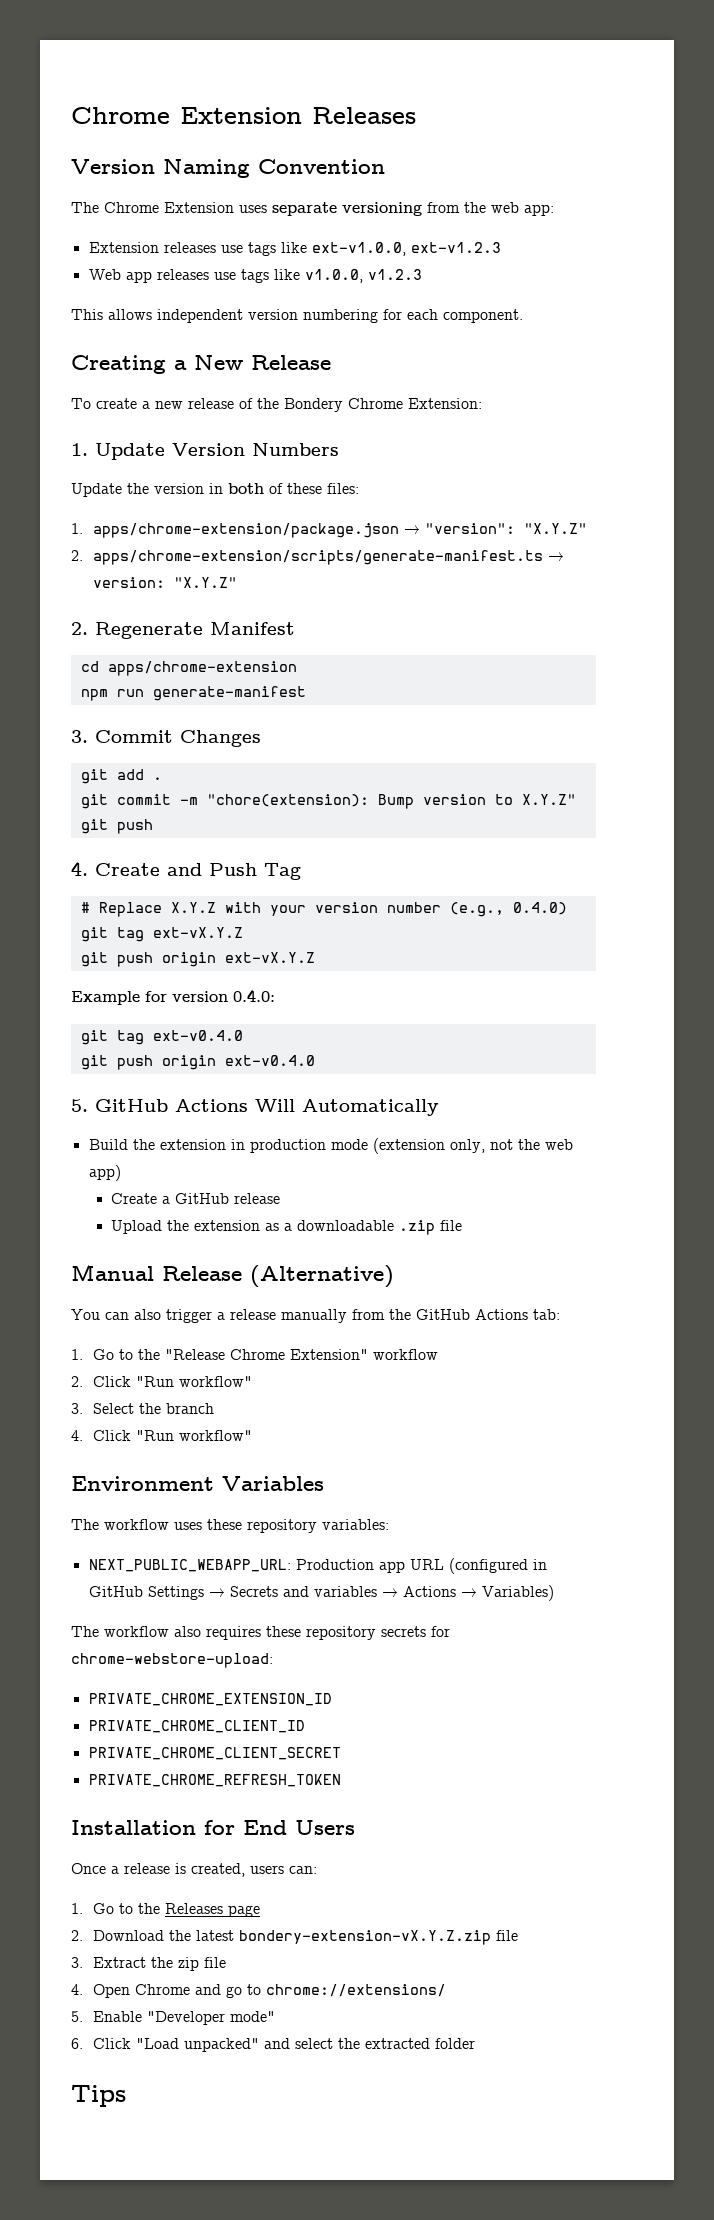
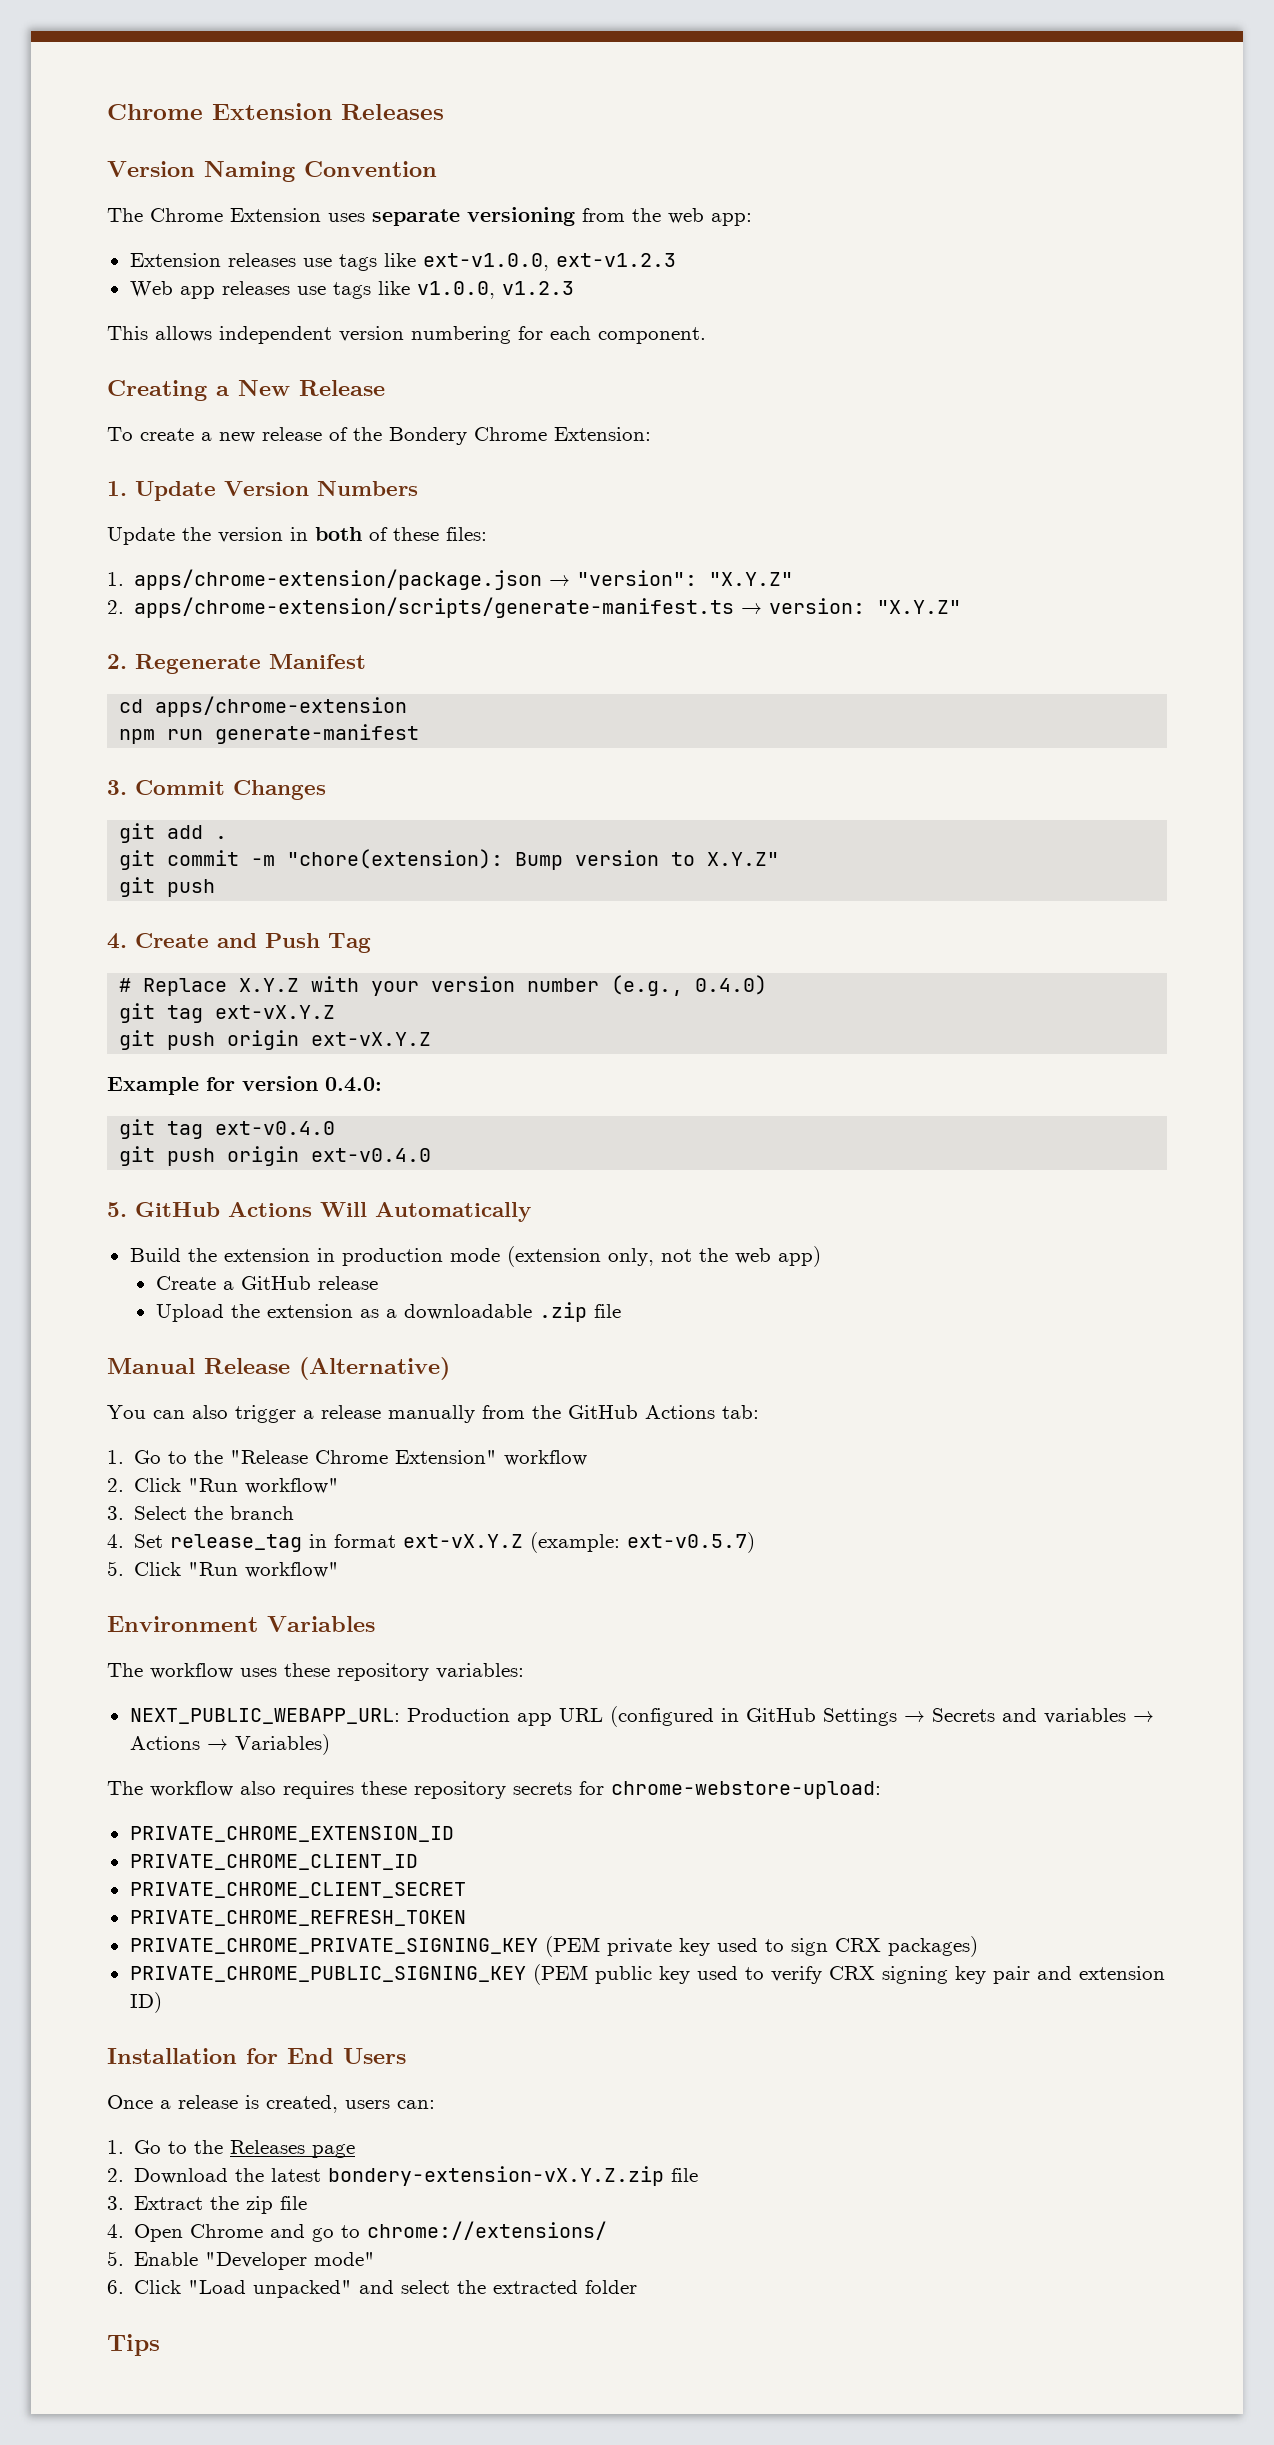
- 4. Click "Run workflow"
+ 4. Set release_tag in format ext-vX.Y.Z (example: ext-v0.5.7)
+ 5. Click "Run workflow"
+ PRIVATE_CHROME_PRIVATE_SIGNING_KEY (PEM private key used to sign CRX packages)
+ PRIVATE_CHROME_PUBLIC_SIGNING_KEY (PEM public key used to verify CRX signing key pair and extension ID)

